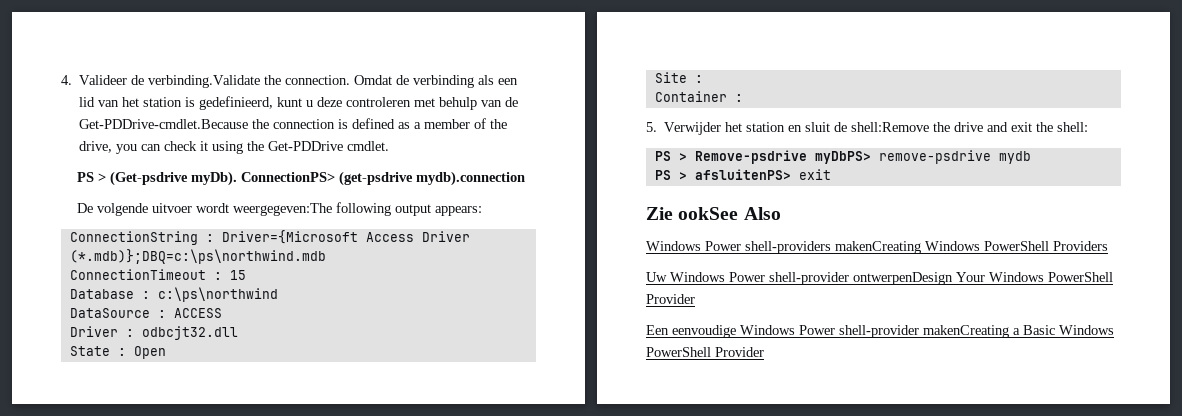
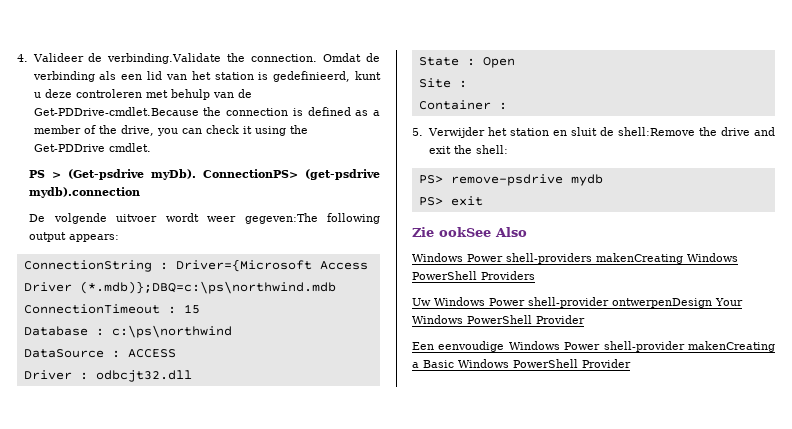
- De volgende uitvoer wordt weergegeven:The following output appears:
+ De volgende uitvoer wordt weer gegeven:The following output appears:
- PS > Remove-psdrive myDbPS> remove-psdrive mydb
+ PS> remove-psdrive mydb
- PS > afsluitenPS> exit
+ PS> exit

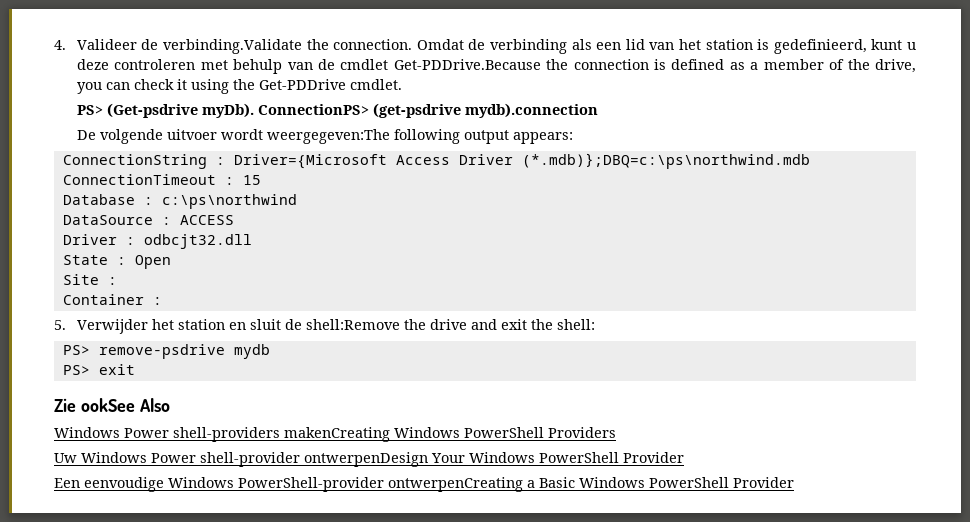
- Omdat de verbinding als een lid van het station is gedefinieerd, kunt u deze controleren met behulp van de Get-PDDrive-cmdlet.Because the connection is defined as a member of the drive, you can check it using the Get-PDDrive cmdlet.
+ Omdat de verbinding als een lid van het station is gedefinieerd, kunt u deze controleren met behulp van de cmdlet Get-PDDrive.Because the connection is defined as a member of the drive, you can check it using the Get-PDDrive cmdlet.
- PS > (Get-psdrive myDb).
+ PS> (Get-psdrive myDb).
- De volgende uitvoer wordt weer gegeven:The following output appears:
+ De volgende uitvoer wordt weergegeven:The following output appears:
- Een eenvoudige Windows Power shell-provider makenCreating a Basic Windows PowerShell Provider
+ Een eenvoudige Windows PowerShell-provider ontwerpenCreating a Basic Windows PowerShell Provider

